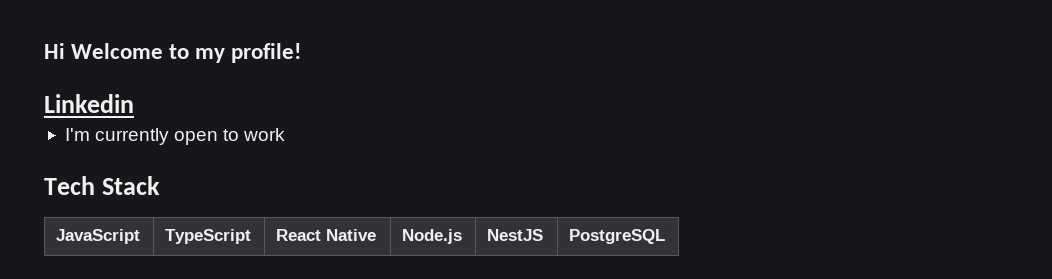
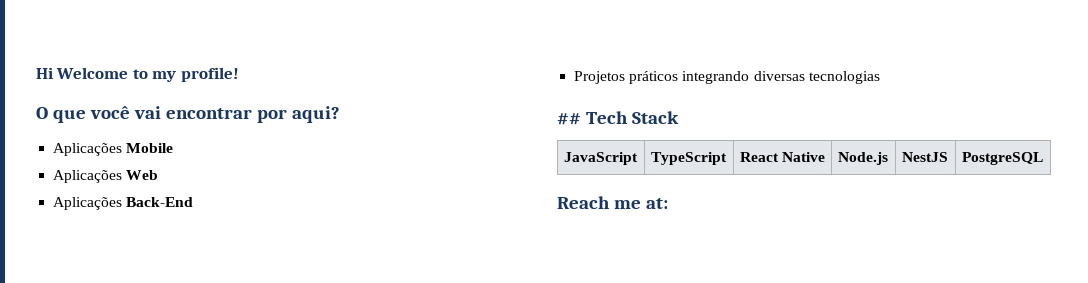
- Linkedin
- I'm currently open to work
- Tech Stack
+ O que você vai encontrar por aqui?
+ Aplicações Mobile
+ Aplicações Web
+ Aplicações Back-End
+ Projetos práticos integrando diversas tecnologias
+ ## Tech Stack
+ Reach me at:

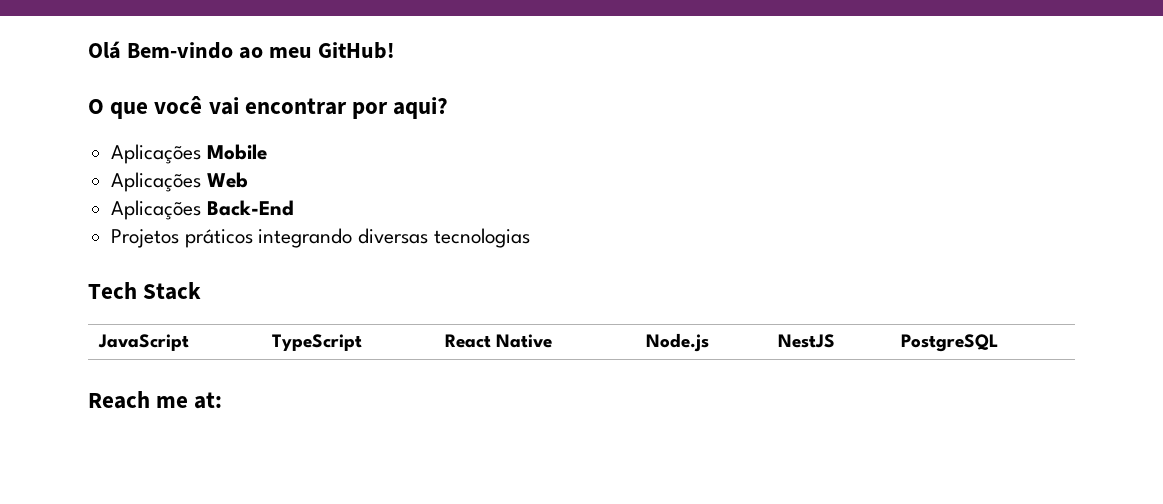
- Hi Welcome to my profile!
+ Olá Bem-vindo ao meu GitHub!
- ## Tech Stack
+ Tech Stack

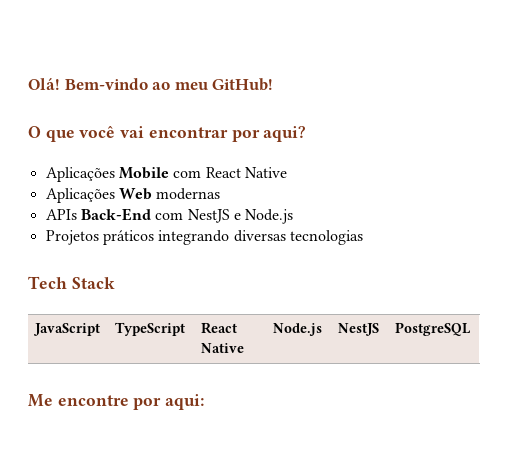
- Olá Bem-vindo ao meu GitHub!
+ Olá! Bem-vindo ao meu GitHub!
- Aplicações Mobile
+ Aplicações Mobile com React Native
- Aplicações Web
- Aplicações Back-End
+ Aplicações Web modernas
+ APIs Back-End com NestJS e Node.js
- Reach me at:
+ Me encontre por aqui:

